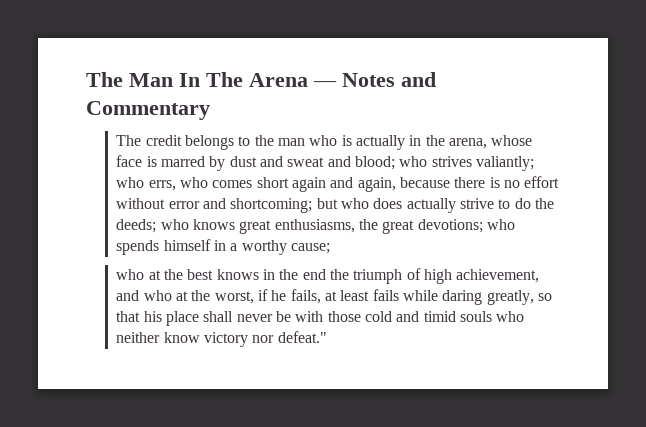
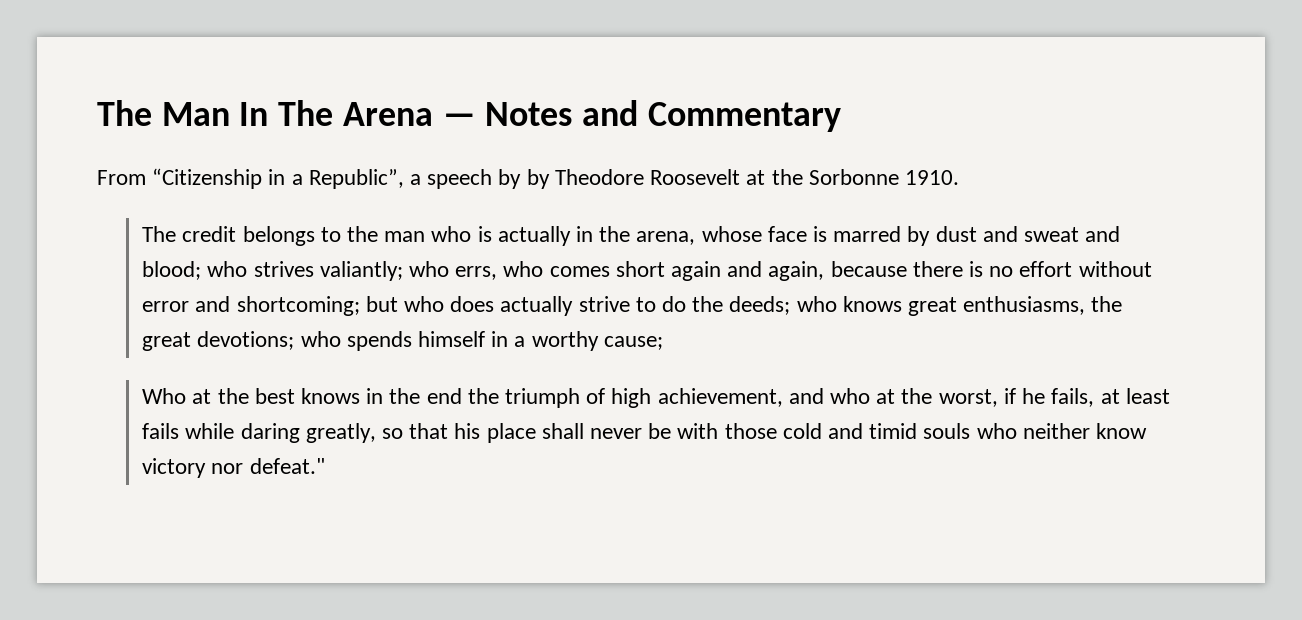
+ From “Citizenship in a Republic”, a speech by by Theodore Roosevelt at the Sorbonne 1910.
- who at the best knows in the end the triumph of high achievement, and who at the worst, if he fails, at least fails while daring greatly, so that his place shall never be with those cold and timid souls who neither know victory nor defeat."
+ Who at the best knows in the end the triumph of high achievement, and who at the worst, if he fails, at least fails while daring greatly, so that his place shall never be with those cold and timid souls who neither know victory nor defeat."

